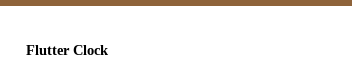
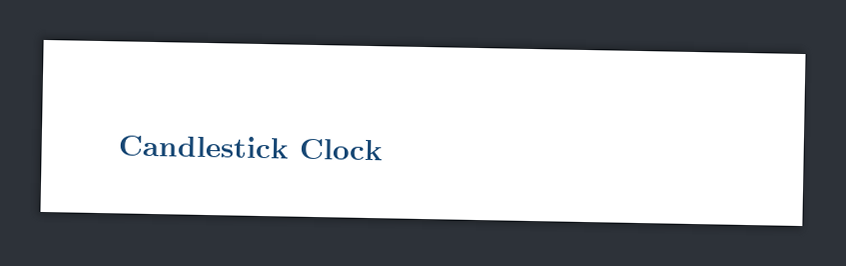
- Flutter Clock
+ Candlestick Clock

